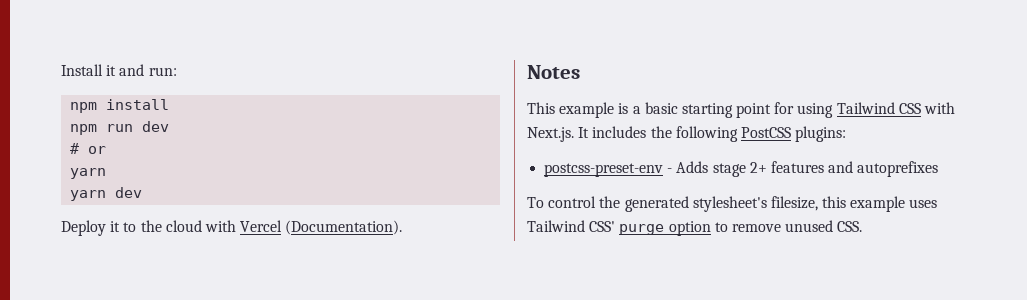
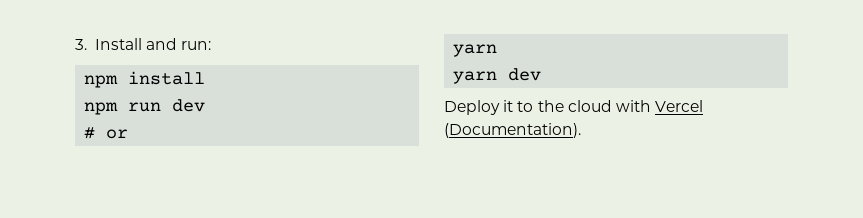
- Install it and run:
+ 3. Install and run:
- Notes
- This example is a basic starting point for using Tailwind CSS with Next.js. It includes the following PostCSS plugins:
- postcss-preset-env - Adds stage 2+ features and autoprefixes
- To control the generated stylesheet's filesize, this example uses Tailwind CSS' purge option to remove unused CSS.

